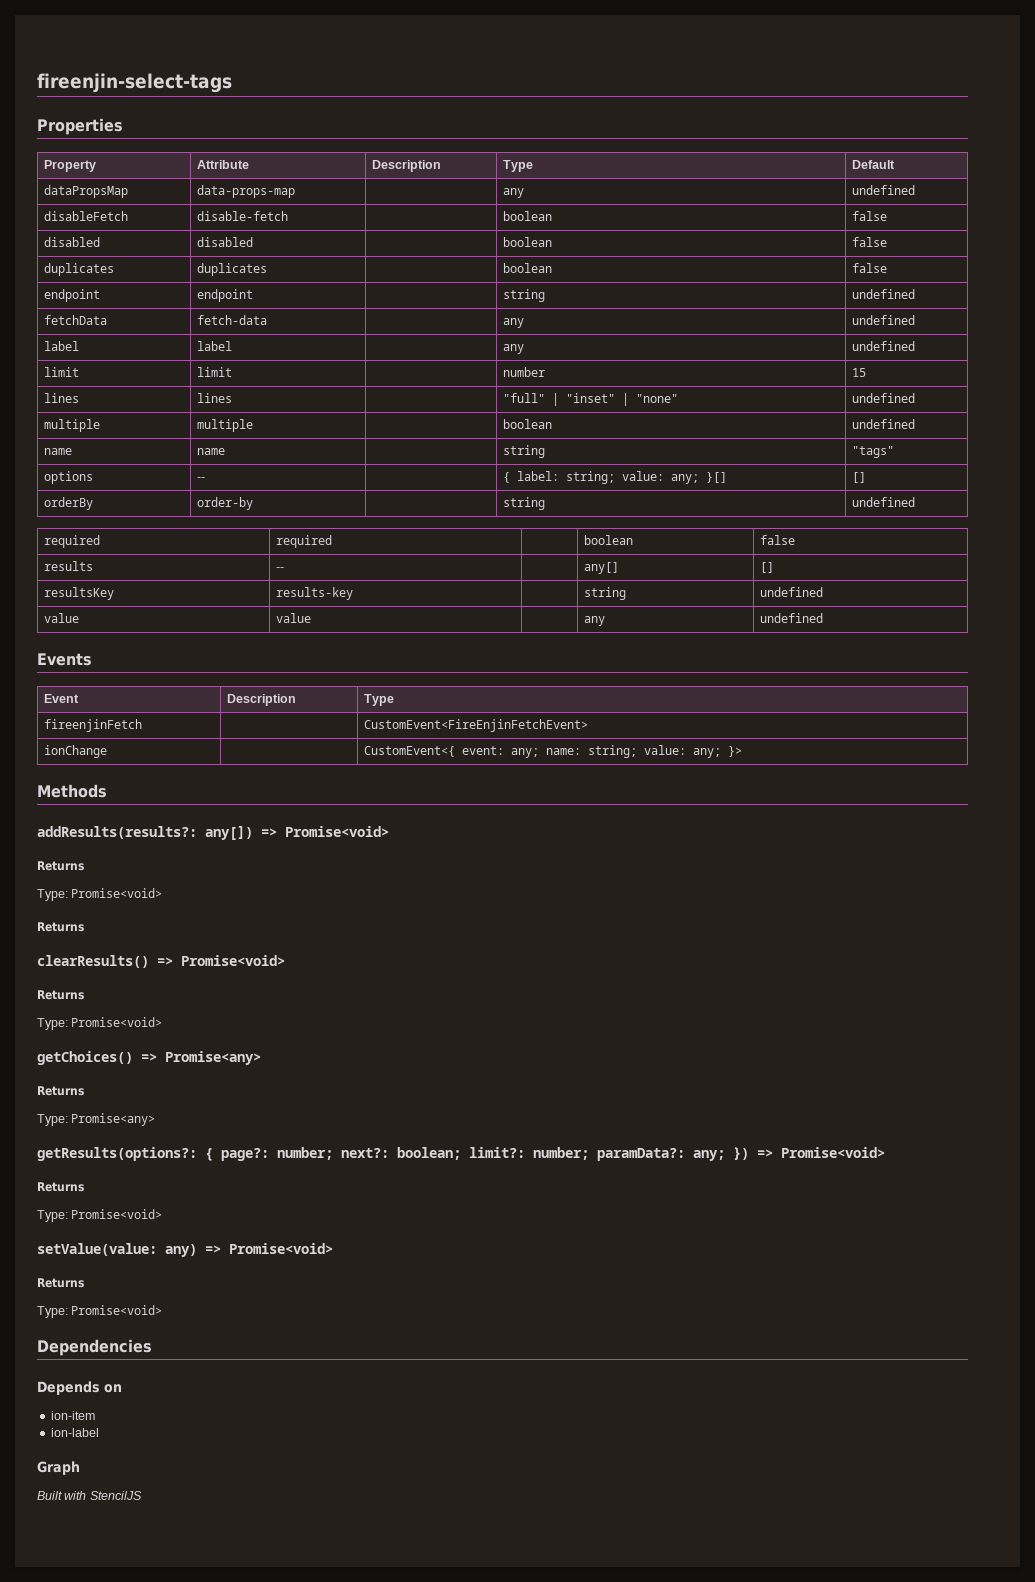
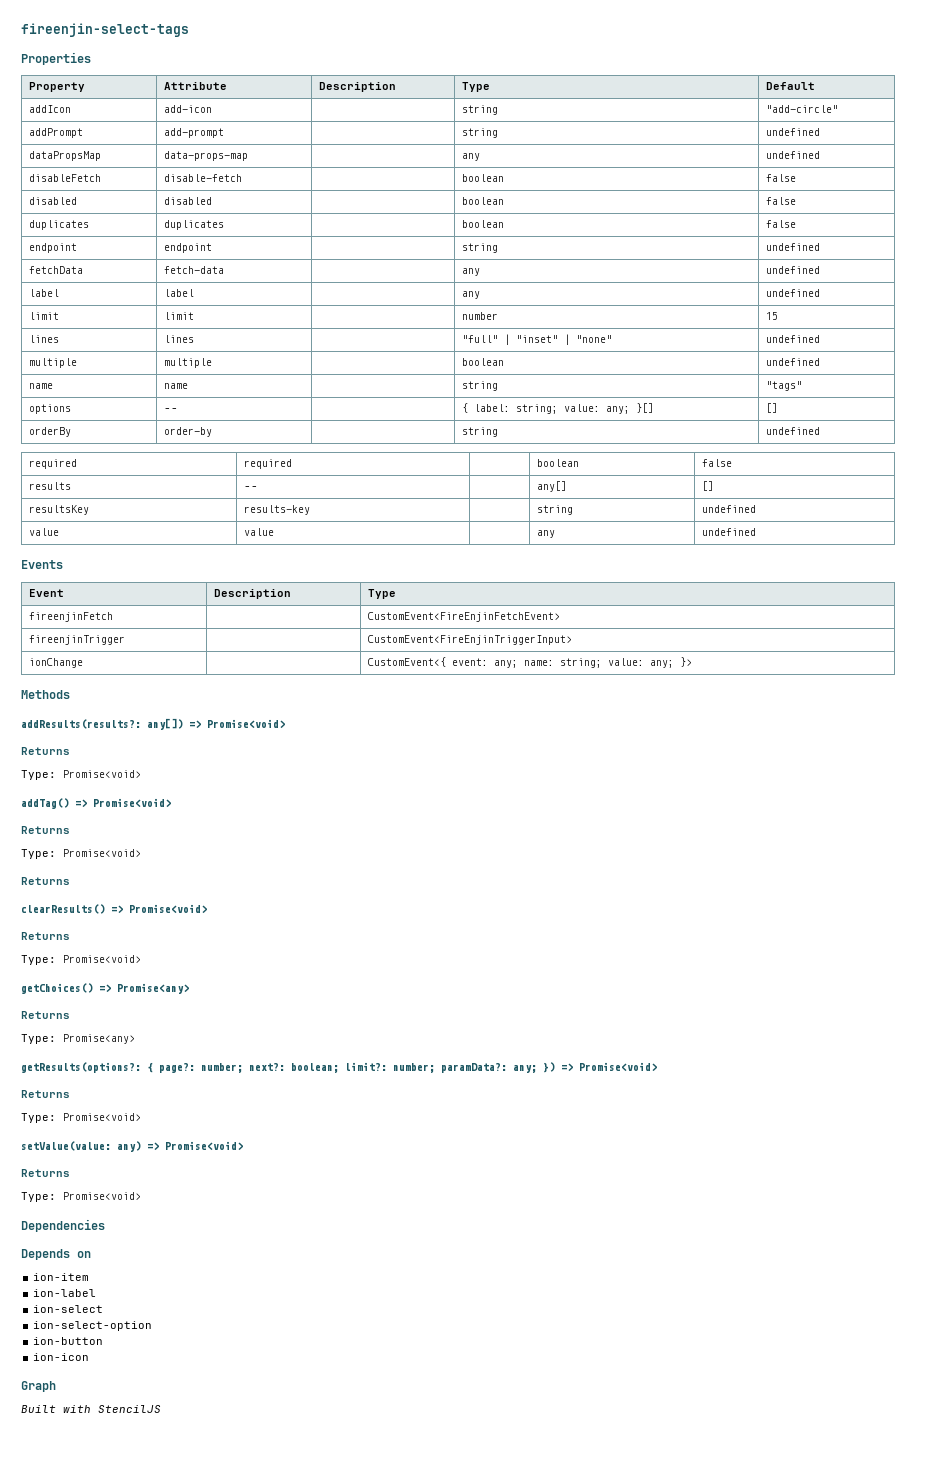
+ addIcon | add-icon | | string | "add-circle"
+ addPrompt | add-prompt | | string | undefined
+ fireenjinTrigger | | CustomEvent<FireEnjinTriggerInput>
+ addTag() => Promise<void>
+ Returns
+ Type: Promise<void>
+ ion-select
+ ion-select-option
+ ion-button
+ ion-icon

